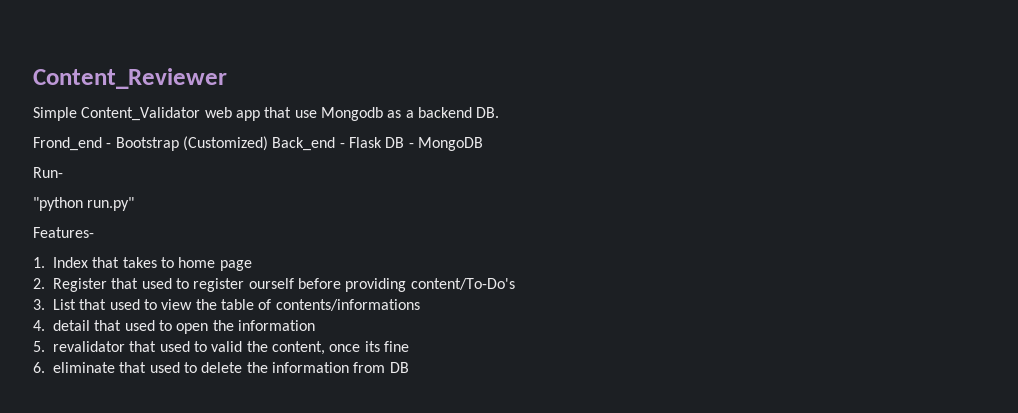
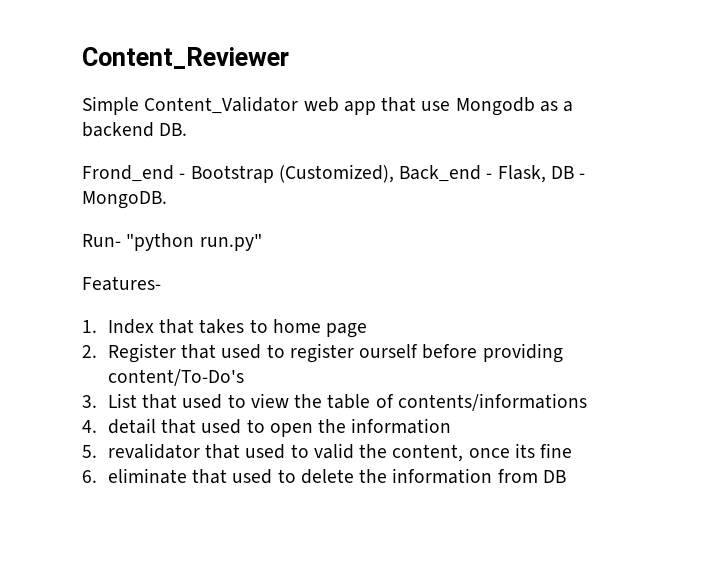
- Frond_end - Bootstrap (Customized) Back_end - Flask DB - MongoDB
+ Frond_end - Bootstrap (Customized), Back_end - Flask, DB - MongoDB.
- Run-
- "python run.py"
+ Run- "python run.py"

